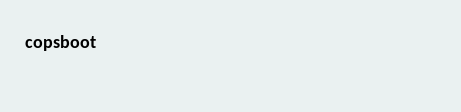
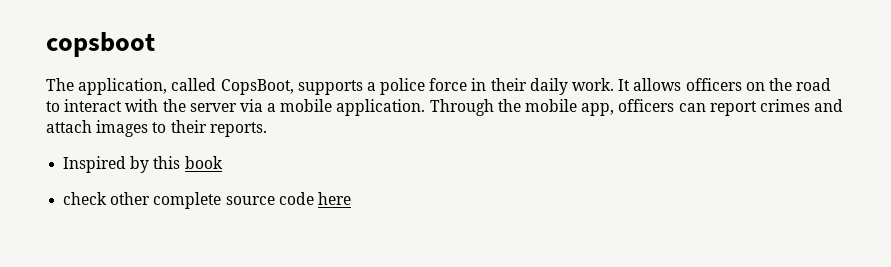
+ The application, called CopsBoot, supports a police force in their daily work. It allows officers on the road to interact with the server via a mobile application. Through the mobile app, officers can report crimes and attach images to their reports.
+ Inspired by this book
+ check other complete source code here

